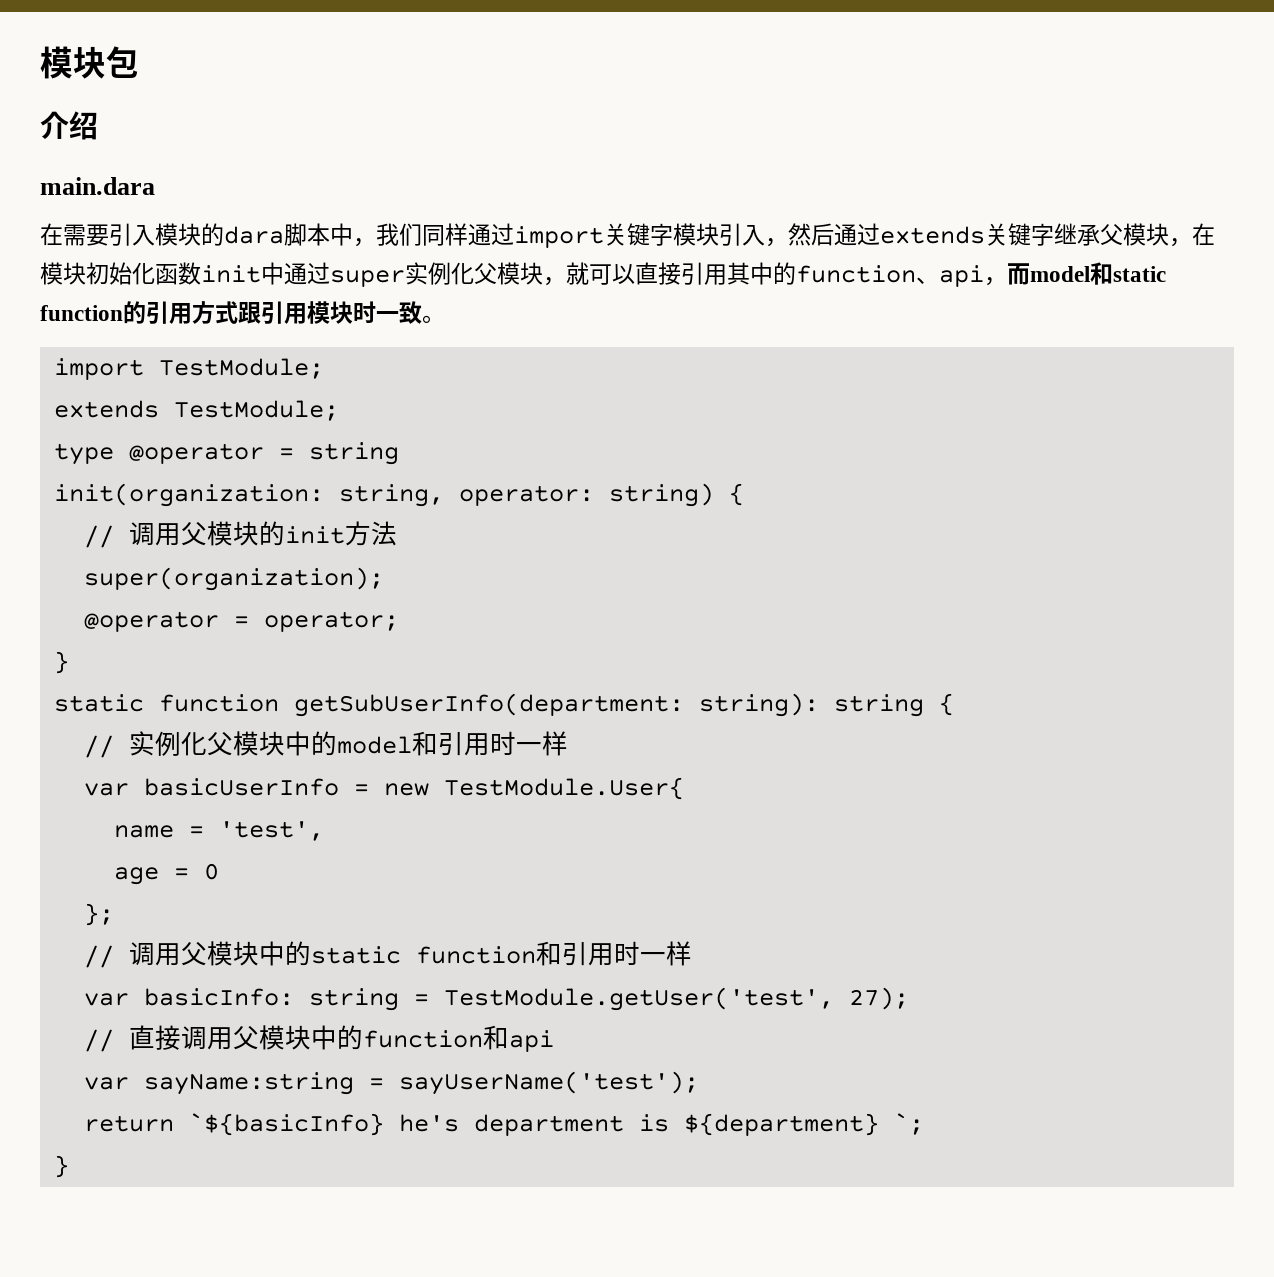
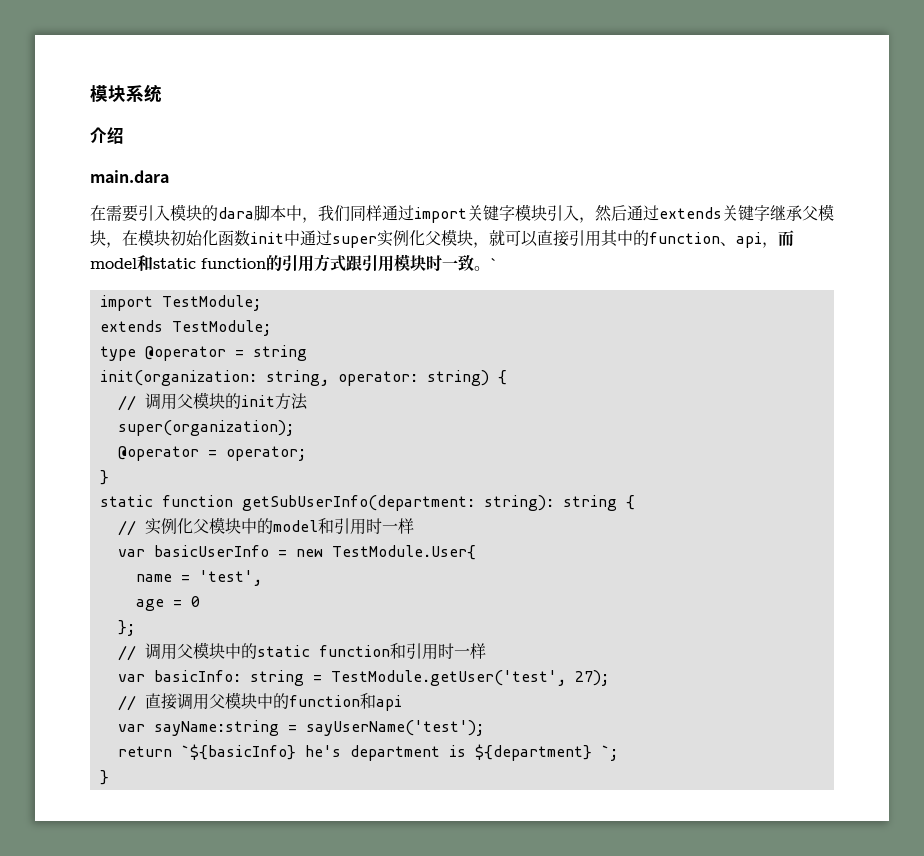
- 模块包
+ 模块系统
+ `

